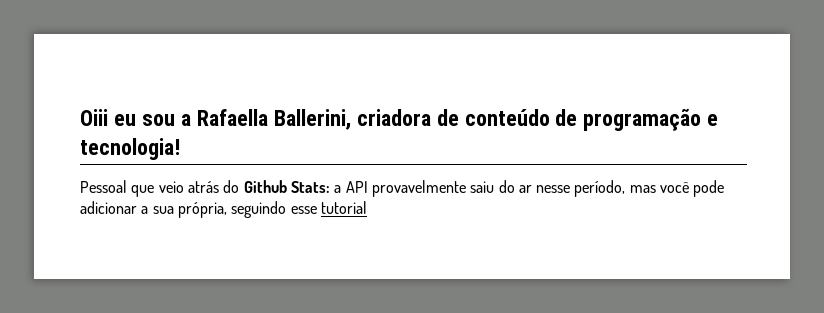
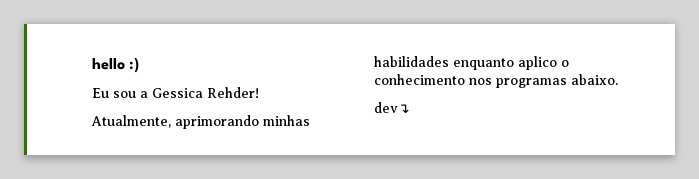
- Oiii eu sou a Rafaella Ballerini, criadora de conteúdo de programação e tecnologia!
- Pessoal que veio atrás do Github Stats: a API provavelmente saiu do ar nesse período, mas você pode adicionar a sua própria, seguindo esse tutorial
+ hello :)
+ Eu sou a Gessica Rehder!
+ Atualmente, aprimorando minhas habilidades enquanto aplico o conhecimento nos programas abaixo.
+ dev↴

